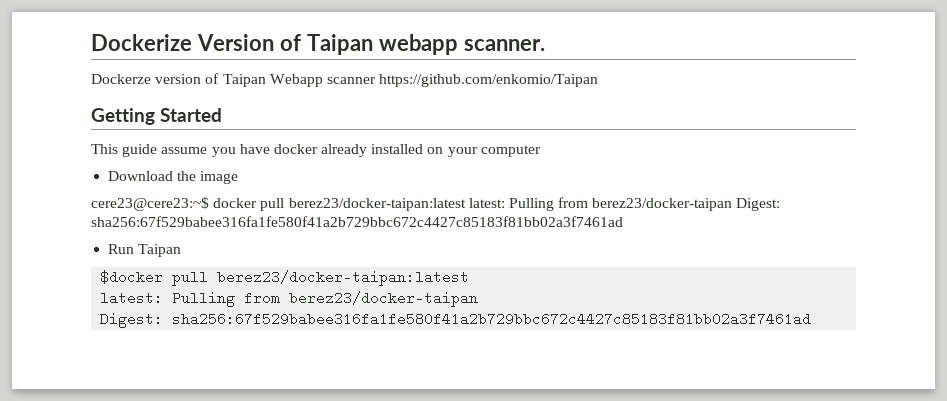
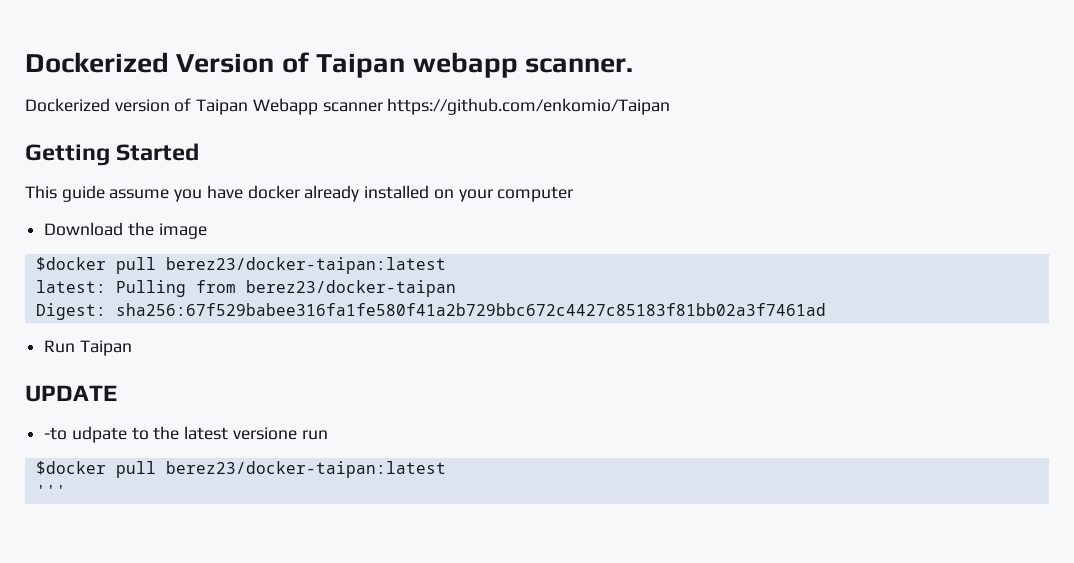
- Dockerize Version of Taipan webapp scanner.
+ Dockerized Version of Taipan webapp scanner.
- Dockerze version of Taipan Webapp scanner https://github.com/enkomio/Taipan
+ Dockerized version of Taipan Webapp scanner https://github.com/enkomio/Taipan
- cere23@cere23:~$ docker pull berez23/docker-taipan:latest latest: Pulling from berez23/docker-taipan Digest: sha256:67f529babee316fa1fe580f41a2b729bbc672c4427c85183f81bb02a3f7461ad
- Run Taipan
+ Run Taipan
+ UPDATE
+ -to udpate to the latest versione run
+ $docker pull berez23/docker-taipan:latest
+ '''

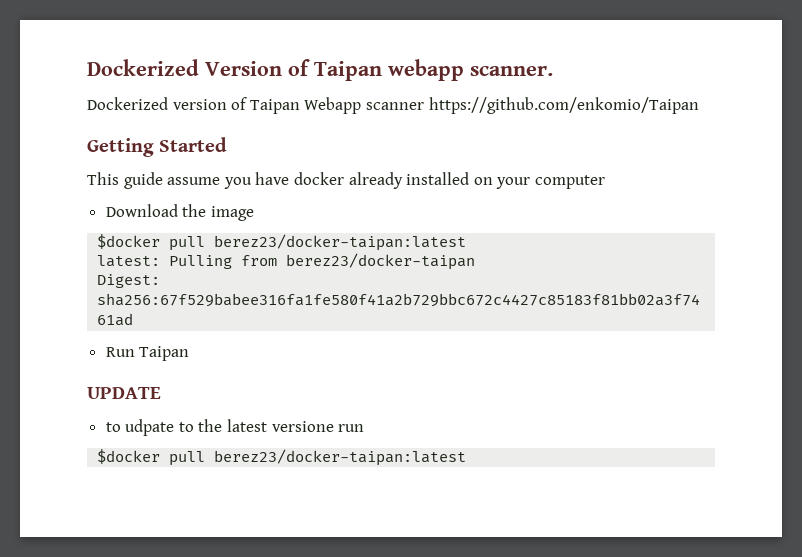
- -to udpate to the latest versione run
+ to udpate to the latest versione run
- '''

